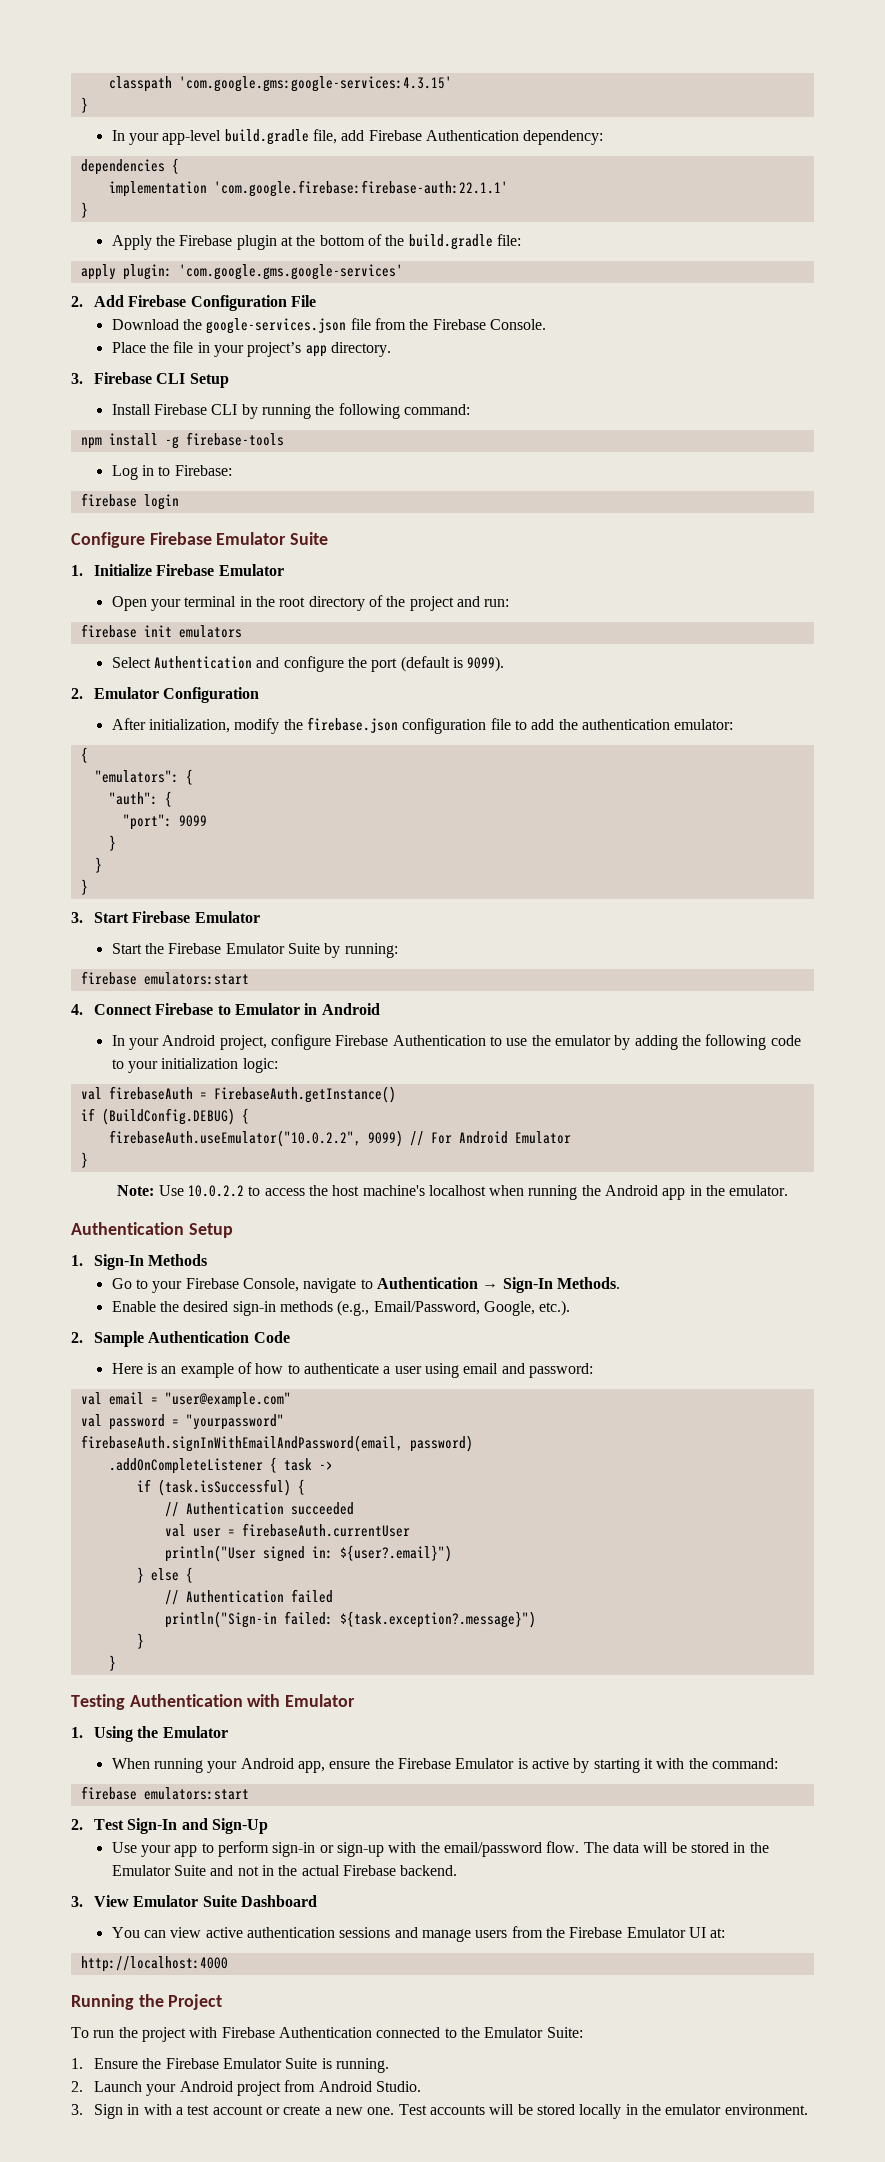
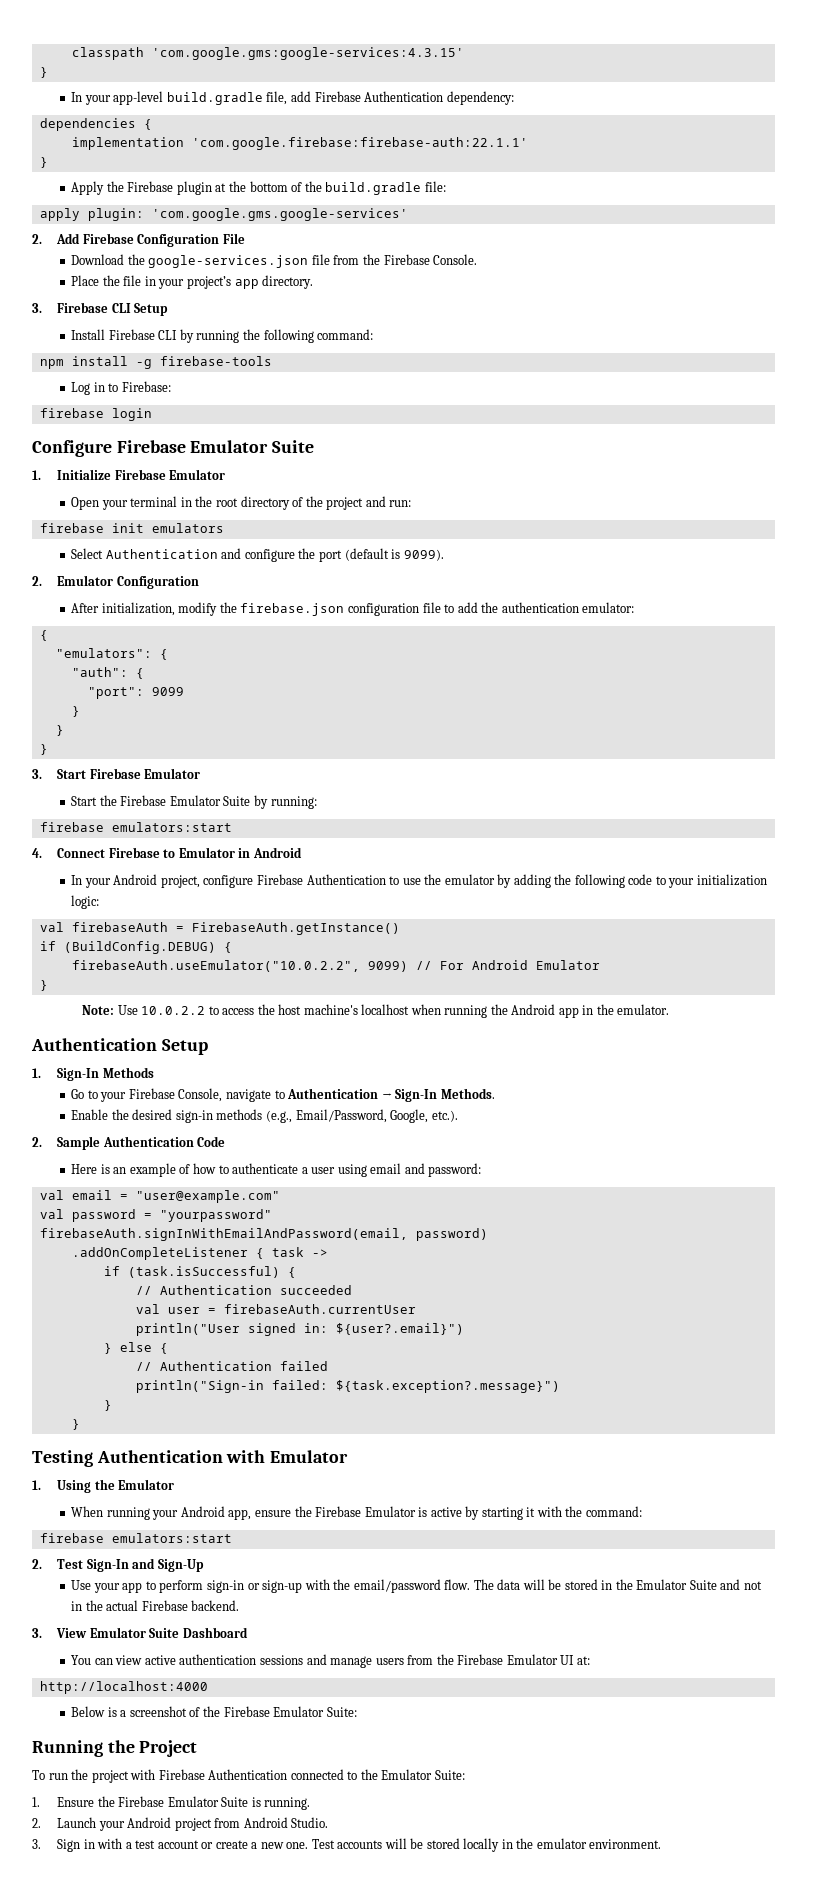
+ Below is a screenshot of the Firebase Emulator Suite:

